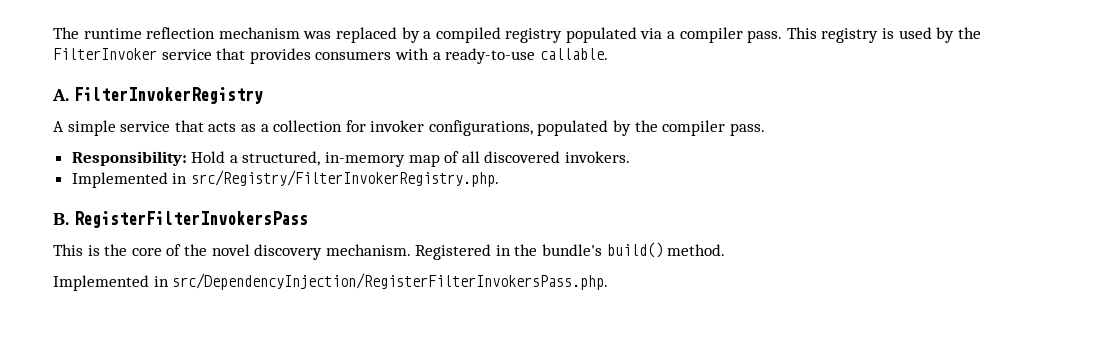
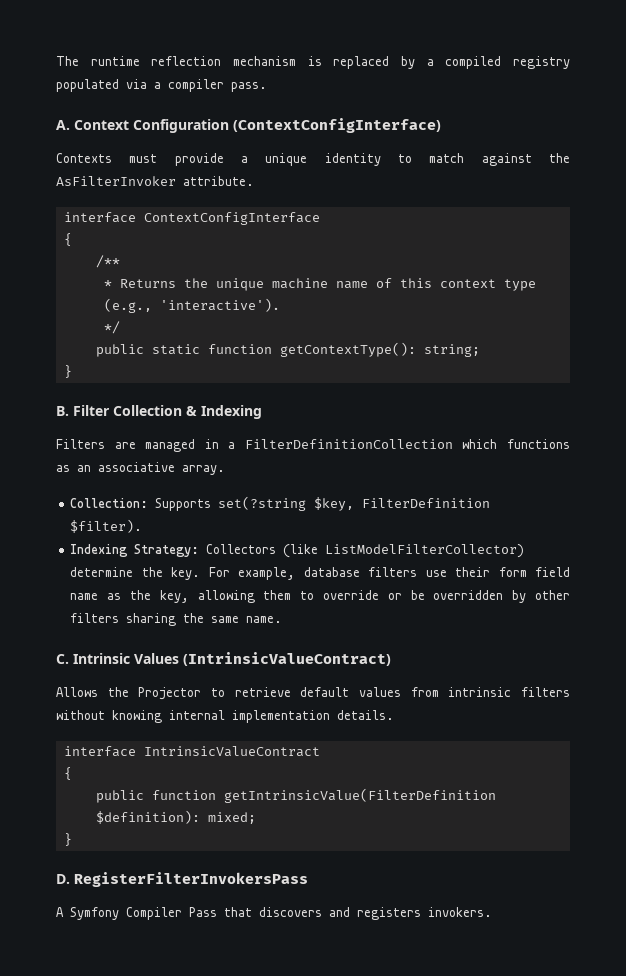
- The runtime reflection mechanism was replaced by a compiled registry populated via a compiler pass. This registry is used by the FilterInvoker service that provides consumers with a ready-to-use callable.
- A. FilterInvokerRegistry
- A simple service that acts as a collection for invoker configurations, populated by the compiler pass.
- Responsibility: Hold a structured, in-memory map of all discovered invokers.
- Implemented in src/Registry/FilterInvokerRegistry.php.
- B. RegisterFilterInvokersPass
- This is the core of the novel discovery mechanism. Registered in the bundle's build() method.
- Implemented in src/DependencyInjection/RegisterFilterInvokersPass.php.
+ The runtime reflection mechanism is replaced by a compiled registry populated via a compiler pass.
+ A. Context Configuration (ContextConfigInterface)
+ Contexts must provide a unique identity to match against the AsFilterInvoker attribute.
+ interface ContextConfigInterface
+ {
+ /**
+ * Returns the unique machine name of this context type (e.g., 'interactive').
+ */
+ public static function getContextType(): string;
+ }
+ B. Filter Collection & Indexing
+ Filters are managed in a FilterDefinitionCollection which functions as an associative array.
+ Collection: Supports set(?string $key, FilterDefinition $filter).
+ Indexing Strategy: Collectors (like ListModelFilterCollector) determine the key. For example, database filters use their form field name as the key, allowing them to override or be overridden by other filters sharing the same name.
+ C. Intrinsic Values (IntrinsicValueContract)
+ Allows the Projector to retrieve default values from intrinsic filters without knowing internal implementation details.
+ interface IntrinsicValueContract
+ {
+ public function getIntrinsicValue(FilterDefinition $definition): mixed;
+ }
+ D. RegisterFilterInvokersPass
+ A Symfony Compiler Pass that discovers and registers invokers.

